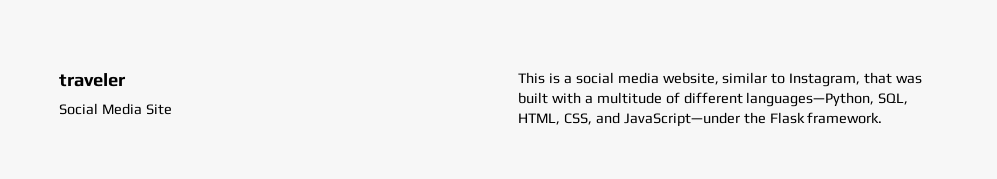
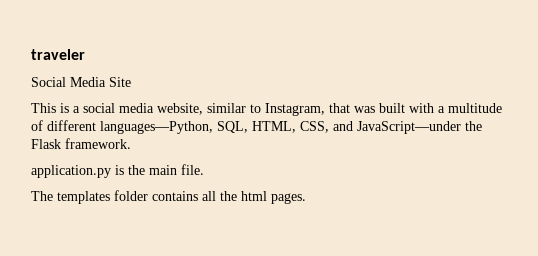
+ application.py is the main file.
+ The templates folder contains all the html pages.

